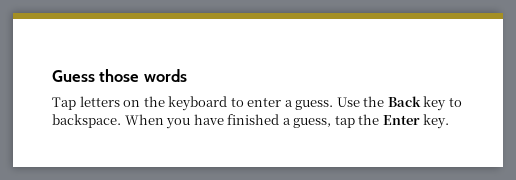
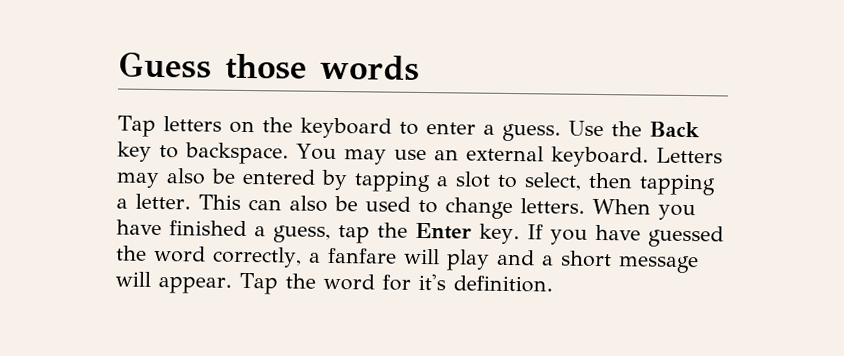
+ You may use an external keyboard. Letters may also be entered by tapping a slot to select, then tapping a letter. This can also be used to change letters.
+ If you have guessed the word correctly, a fanfare will play and a short message will appear. Tap the word for it's definition.

